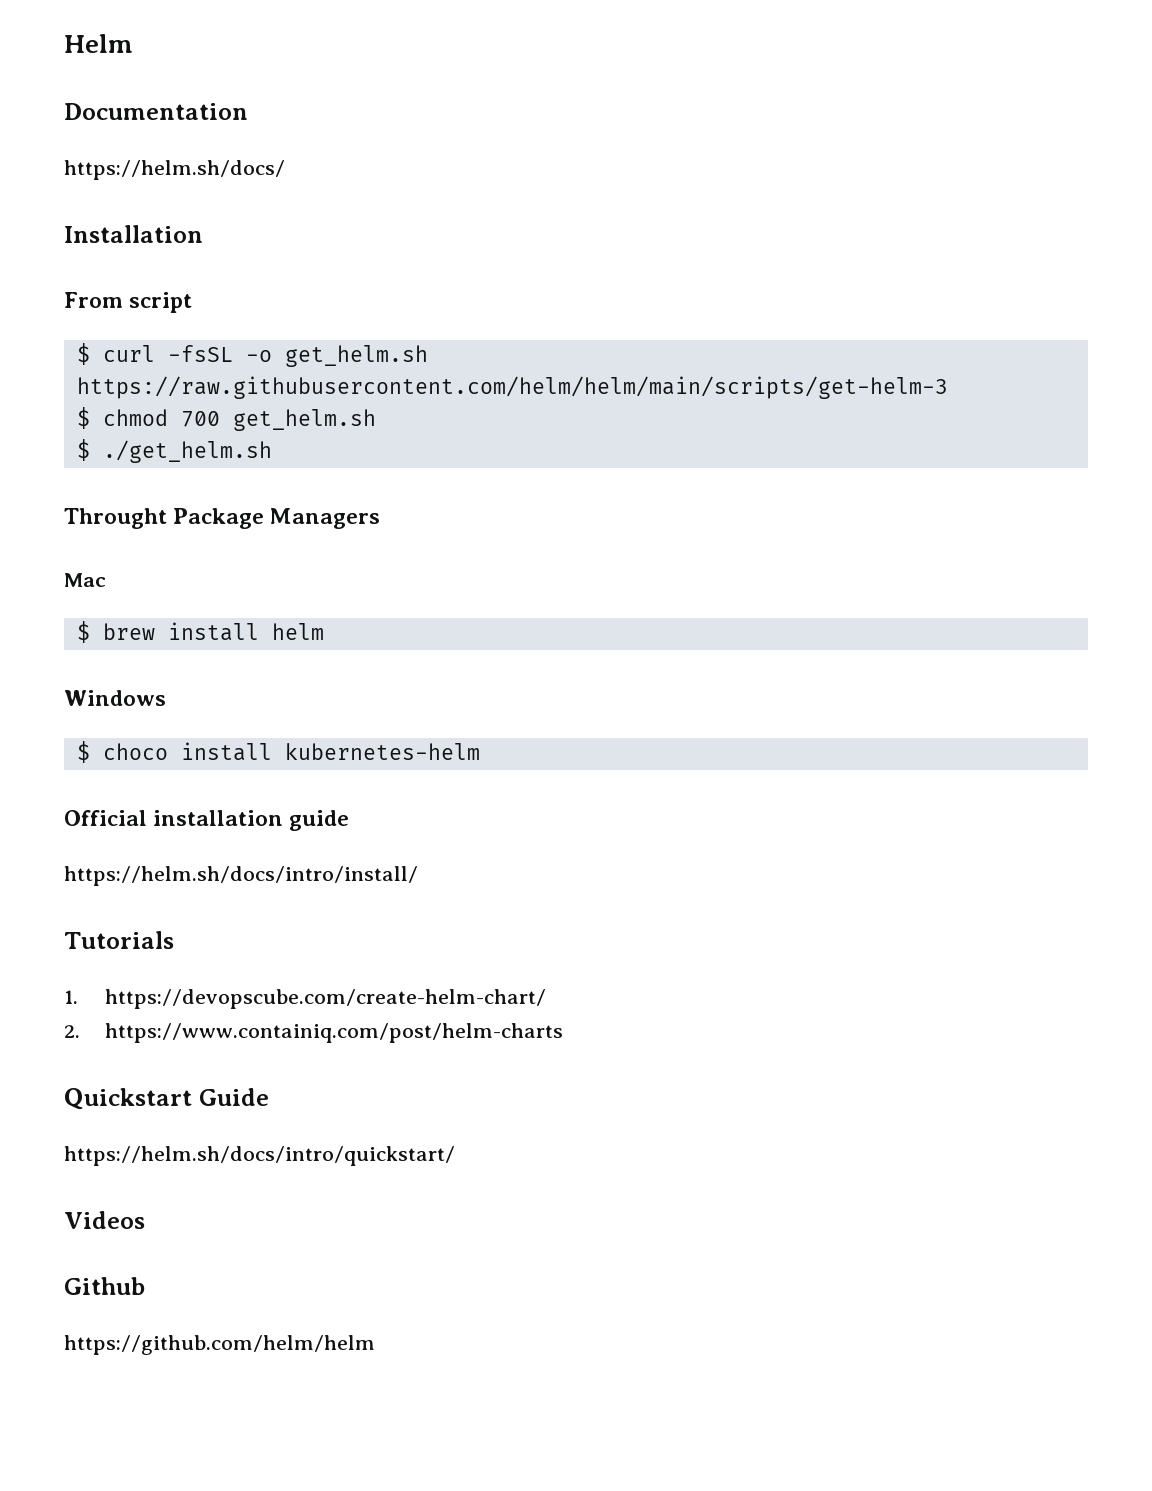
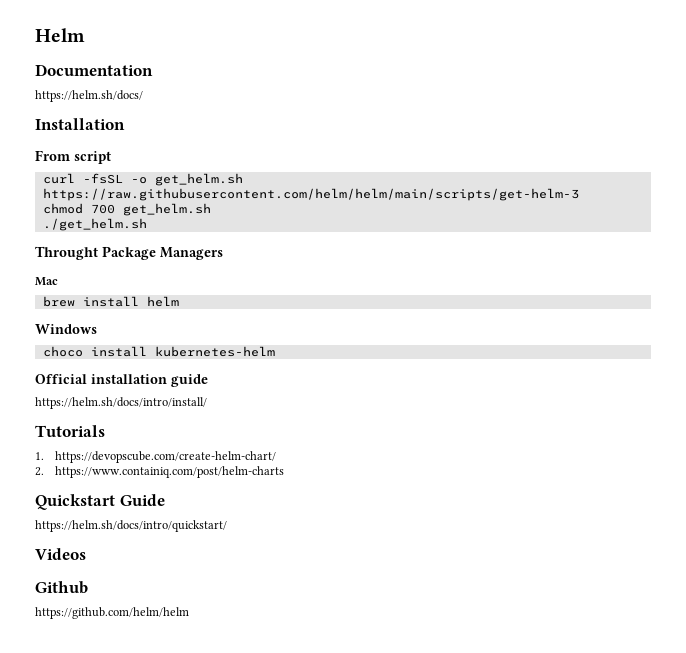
- $ curl -fsSL -o get_helm.sh https://raw.githubusercontent.com/helm/helm/main/scripts/get-helm-3
+ curl -fsSL -o get_helm.sh https://raw.githubusercontent.com/helm/helm/main/scripts/get-helm-3
- $ chmod 700 get_helm.sh
+ chmod 700 get_helm.sh
- $ ./get_helm.sh
+ ./get_helm.sh
- $ brew install helm
+ brew install helm
- $ choco install kubernetes-helm
+ choco install kubernetes-helm

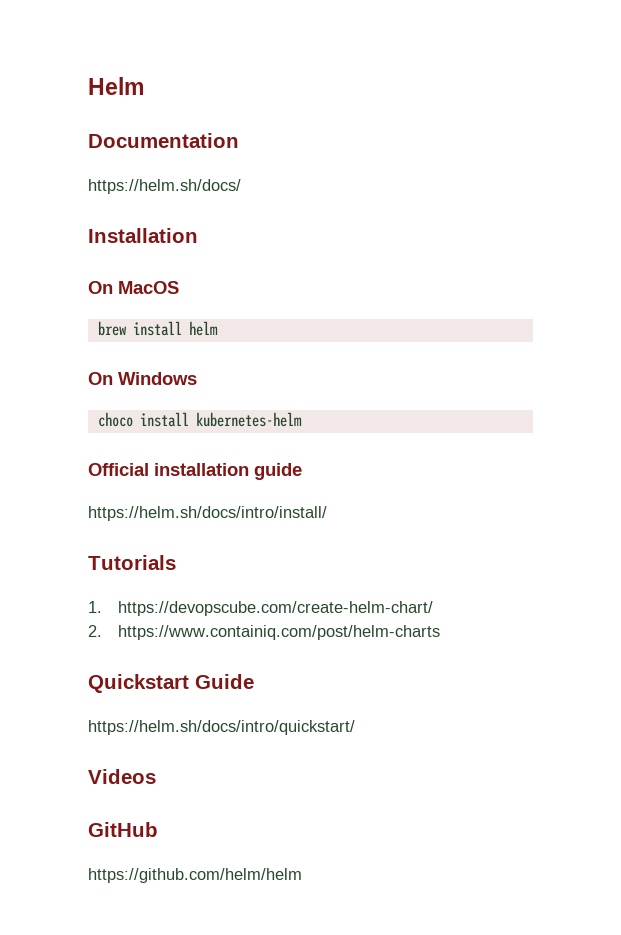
- From script
- curl -fsSL -o get_helm.sh https://raw.githubusercontent.com/helm/helm/main/scripts/get-helm-3
- chmod 700 get_helm.sh
- ./get_helm.sh
- Throught Package Managers
- Mac
+ On MacOS
- Windows
+ On Windows
- Github
+ GitHub

